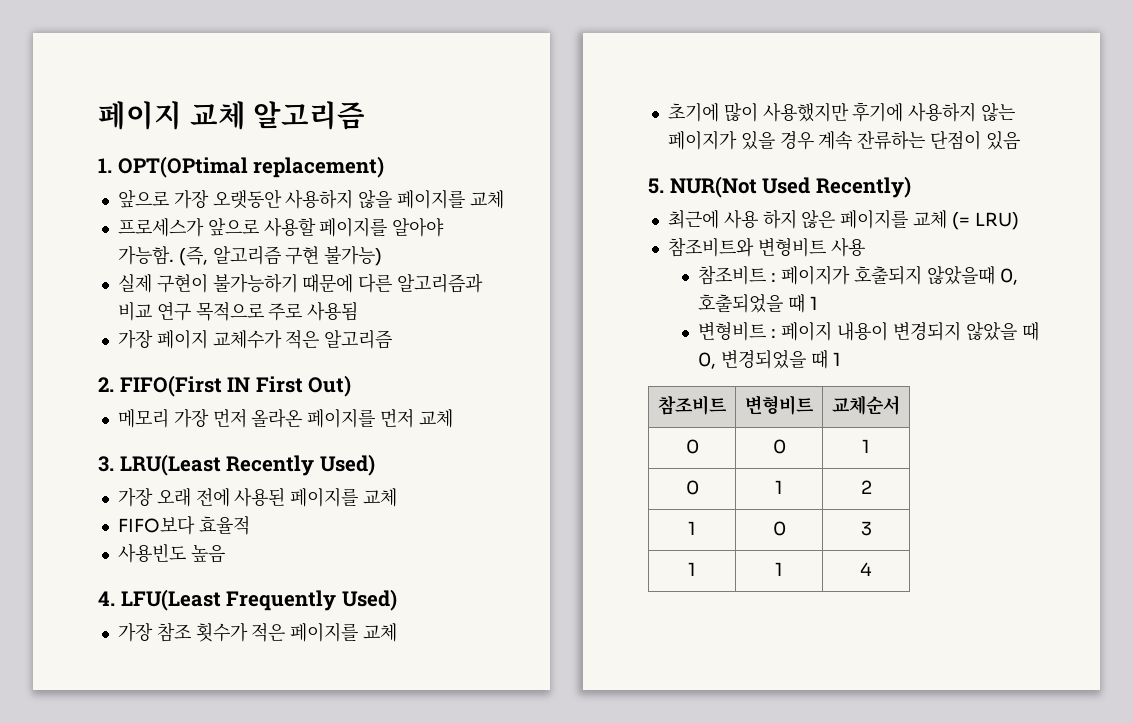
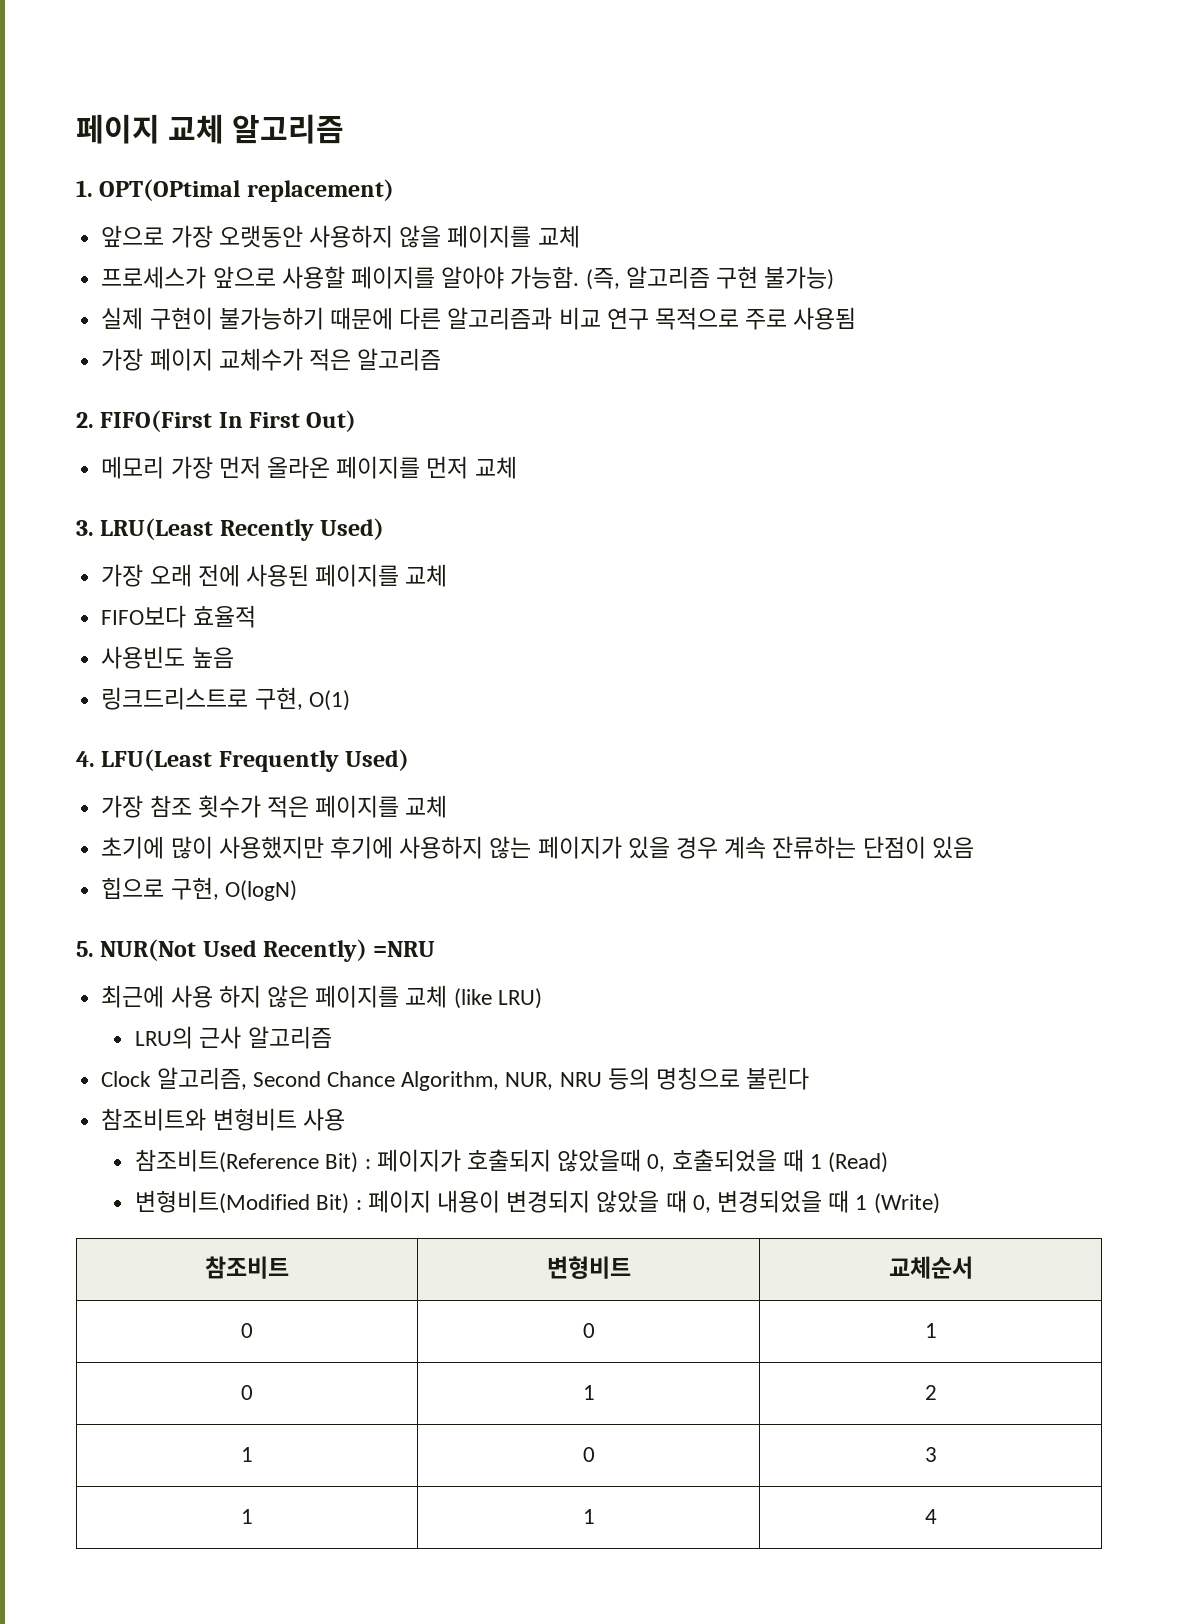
- 2. FIFO(First IN First Out)
+ 2. FIFO(First In First Out)
+ 링크드리스트로 구현, O(1)
+ 힙으로 구현, O(logN)
- 5. NUR(Not Used Recently)
+ 5. NUR(Not Used Recently) =NRU
- 최근에 사용 하지 않은 페이지를 교체 (= LRU)
+ 최근에 사용 하지 않은 페이지를 교체 (like LRU)
+ LRU의 근사 알고리즘
+ Clock 알고리즘, Second Chance Algorithm, NUR, NRU 등의 명칭으로 불린다
- 참조비트 : 페이지가 호출되지 않았을때 0, 호출되었을 때 1
- 변형비트 : 페이지 내용이 변경되지 않았을 때 0, 변경되었을 때 1
+ 참조비트(Reference Bit) : 페이지가 호출되지 않았을때 0, 호출되었을 때 1 (Read)
+ 변형비트(Modified Bit) : 페이지 내용이 변경되지 않았을 때 0, 변경되었을 때 1 (Write)

